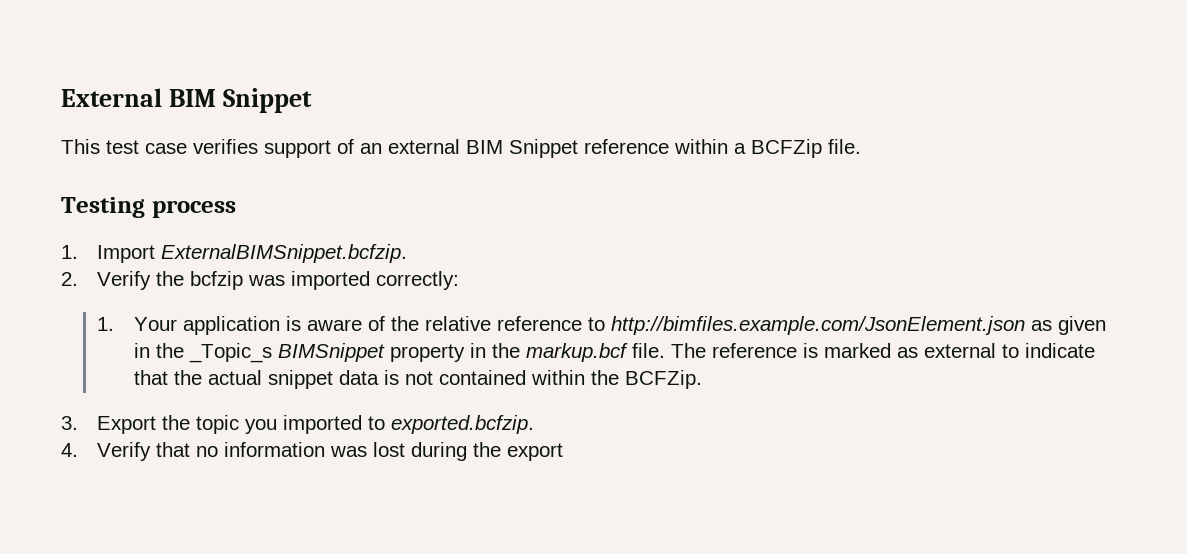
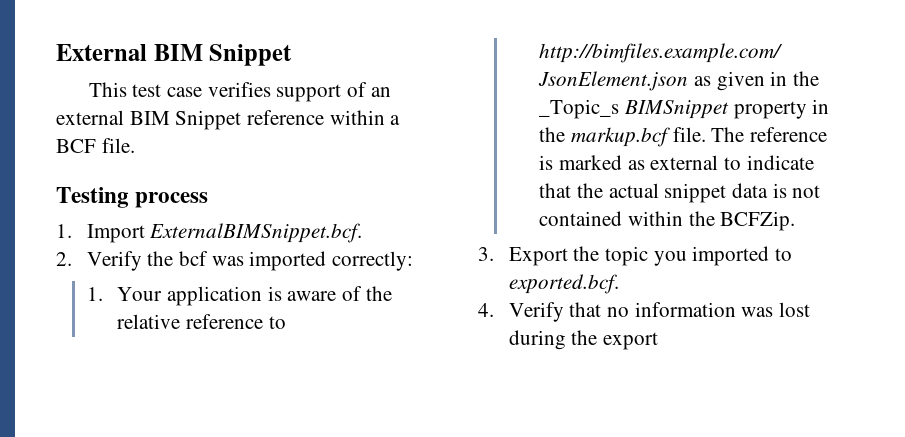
- This test case verifies support of an external BIM Snippet reference within a BCFZip file.
+ This test case verifies support of an external BIM Snippet reference within a BCF file.
- 1. Import ExternalBIMSnippet.bcfzip.
+ 1. Import ExternalBIMSnippet.bcf.
- 2. Verify the bcfzip was imported correctly:
+ 2. Verify the bcf was imported correctly:
- 3. Export the topic you imported to exported.bcfzip.
+ 3. Export the topic you imported to exported.bcf.

